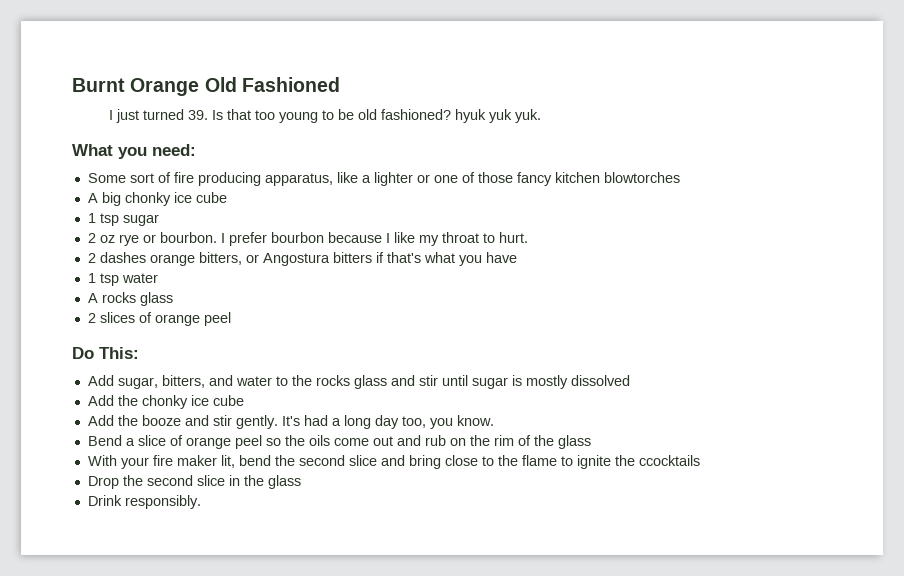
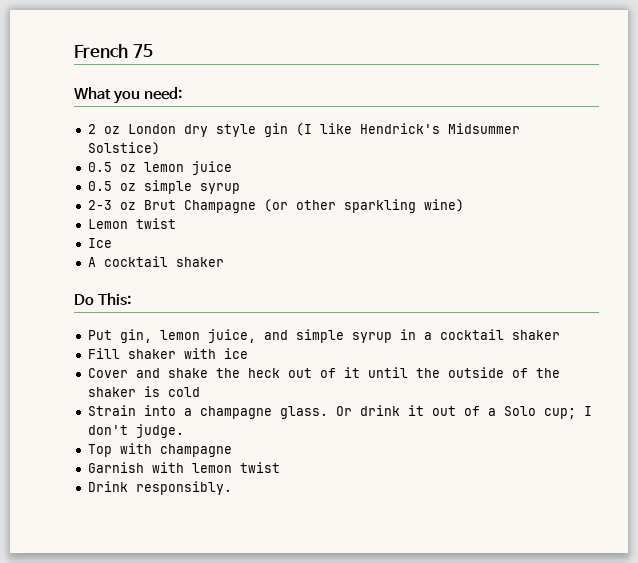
- Burnt Orange Old Fashioned
- I just turned 39. Is that too young to be old fashioned? hyuk yuk yuk.
+ French 75
  What you need:
- Some sort of fire producing apparatus, like a lighter or one of those fancy kitchen blowtorches
- A big chonky ice cube
- 1 tsp sugar
- 2 oz rye or bourbon. I prefer bourbon because I like my throat to hurt.
- 2 dashes orange bitters, or Angostura bitters if that's what you have
- 1 tsp water
- A rocks glass
- 2 slices of orange peel
+ 2 oz London dry style gin (I like Hendrick's Midsummer Solstice)
+ 0.5 oz lemon juice
+ 0.5 oz simple syrup
+ 2-3 oz Brut Champagne (or other sparkling wine)
+ Lemon twist
+ Ice
+ A cocktail shaker
  Do This:
- Add sugar, bitters, and water to the rocks glass and stir until sugar is mostly dissolved
- Add the chonky ice cube
- Add the booze and stir gently. It's had a long day too, you know.
- Bend a slice of orange peel so the oils come out and rub on the rim of the glass
- With your fire maker lit, bend the second slice and bring close to the flame to ignite the ccocktails
- Drop the second slice in the glass
+ Put gin, lemon juice, and simple syrup in a cocktail shaker
+ Fill shaker with ice
+ Cover and shake the heck out of it until the outside of the shaker is cold
+ Strain into a champagne glass. Or drink it out of a Solo cup; I don't judge.
+ Top with champagne
+ Garnish with lemon twist

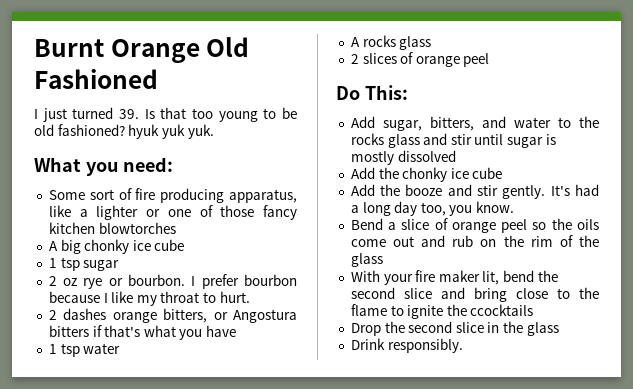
- French 75
+ Burnt Orange Old Fashioned
+ I just turned 39. Is that too young to be old fashioned? hyuk yuk yuk.
  What you need:
- 2 oz London dry style gin (I like Hendrick's Midsummer Solstice)
- 0.5 oz lemon juice
- 0.5 oz simple syrup
- 2-3 oz Brut Champagne (or other sparkling wine)
- Lemon twist
- Ice
- A cocktail shaker
+ Some sort of fire producing apparatus, like a lighter or one of those fancy kitchen blowtorches
+ A big chonky ice cube
+ 1 tsp sugar
+ 2 oz rye or bourbon. I prefer bourbon because I like my throat to hurt.
+ 2 dashes orange bitters, or Angostura bitters if that's what you have
+ 1 tsp water
+ A rocks glass
+ 2 slices of orange peel
  Do This:
- Put gin, lemon juice, and simple syrup in a cocktail shaker
- Fill shaker with ice
- Cover and shake the heck out of it until the outside of the shaker is cold
- Strain into a champagne glass. Or drink it out of a Solo cup; I don't judge.
- Top with champagne
- Garnish with lemon twist
+ Add sugar, bitters, and water to the rocks glass and stir until sugar is mostly dissolved
+ Add the chonky ice cube
+ Add the booze and stir gently. It's had a long day too, you know.
+ Bend a slice of orange peel so the oils come out and rub on the rim of the glass
+ With your fire maker lit, bend the second slice and bring close to the flame to ignite the ccocktails
+ Drop the second slice in the glass

